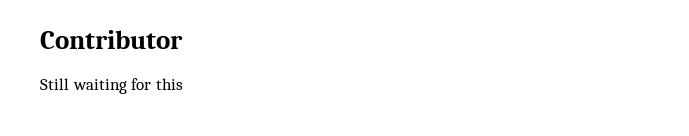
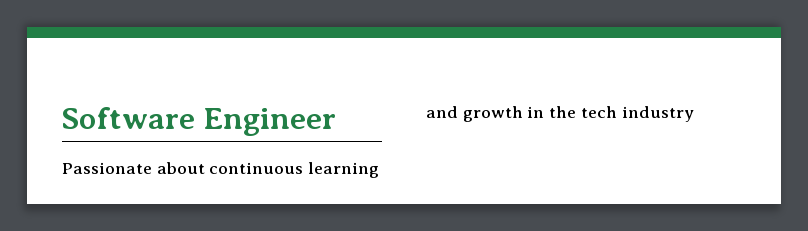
- Contributor
- Still waiting for this
+ Software Engineer
+ Passionate about continuous learning and growth in the tech industry

